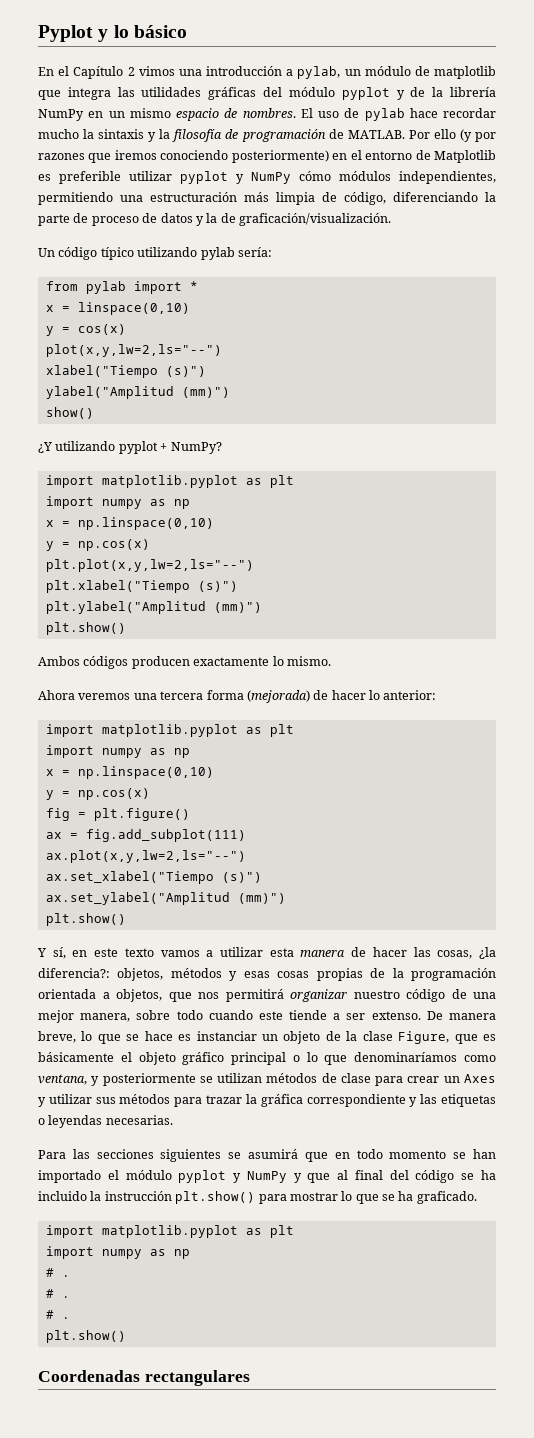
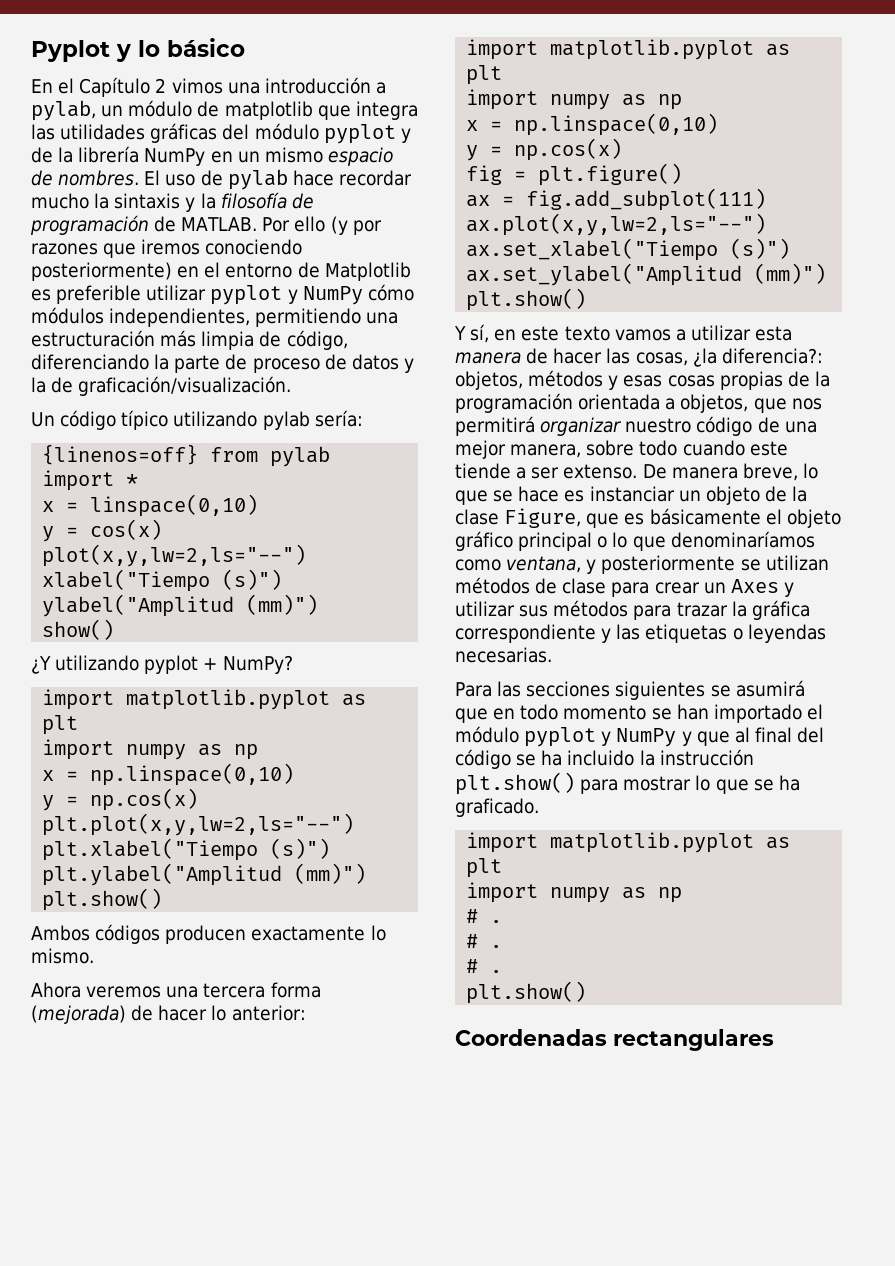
- from pylab import *
+ {linenos=off} from pylab import *

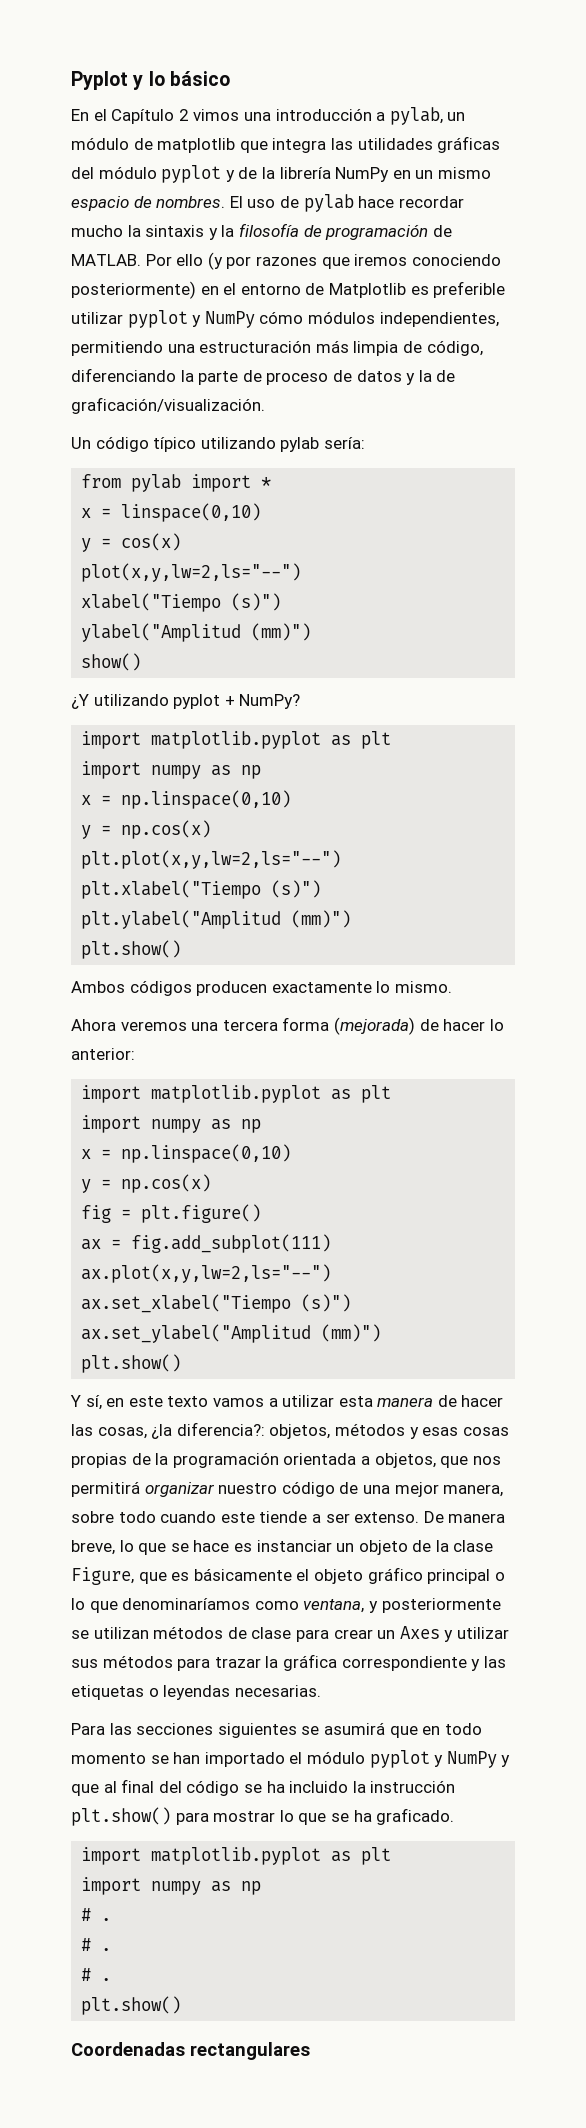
- {linenos=off} from pylab import *
+ from pylab import *

